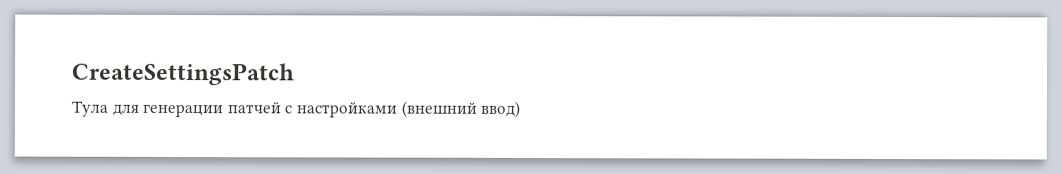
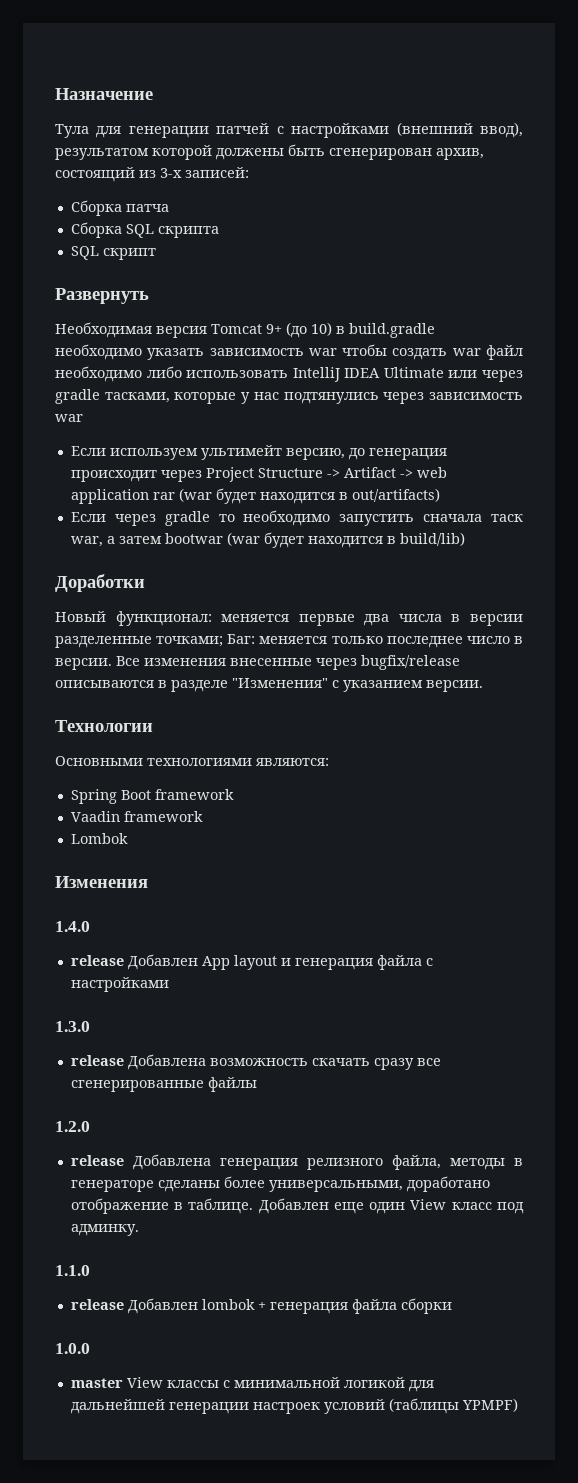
- CreateSettingsPatch
+ Назначение
- Тула для генерации патчей с настройками (внешний ввод)
+ Тула для генерации патчей с настройками (внешний ввод), результатом которой должены быть сгенерирован архив, состоящий из 3-х записей:
+ Сборка патча
+ Сборка SQL скрипта
+ SQL скрипт
+ Развернуть
+ Необходимая версия Tomcat 9+ (до 10) в build.gradle необходимо указать зависимость war чтобы создать war файл необходимо либо использовать IntelliJ IDEA Ultimate или через gradle тасками, которые у нас подтянулись через зависимость war
+ Если используем ультимейт версию, до генерация происходит через Project Structure -> Artifact -> web application rar (war будет находится в out/artifacts)
+ Если через gradle то необходимо запустить сначала таск war, а затем bootwar (war будет находится в build/lib)
+ Доработки
+ Новый функционал: меняется первые два числа в версии разделенные точками; Баг: меняется только последнее число в версии. Все изменения внесенные через bugfix/release описываются в разделе "Изменения" с указанием версии.
+ Технологии
+ Основными технологиями являются:
+ Spring Boot framework
+ Vaadin framework
+ Lombok
+ Изменения
+ 1.4.0
+ release Добавлен App layout и генерация файла с настройками
+ 1.3.0
+ release Добавлена возможность скачать сразу все сгенерированные файлы
+ 1.2.0
+ release Добавлена генерация релизного файла, методы в генераторе сделаны более универсальными, доработано отображение в таблице. Добавлен еще один View класс под админку.
+ 1.1.0
+ release Добавлен lombok + генерация файла сборки
+ 1.0.0
+ master View классы с минимальной логикой для дальнейшей генерации настроек условий (таблицы YPMPF)

